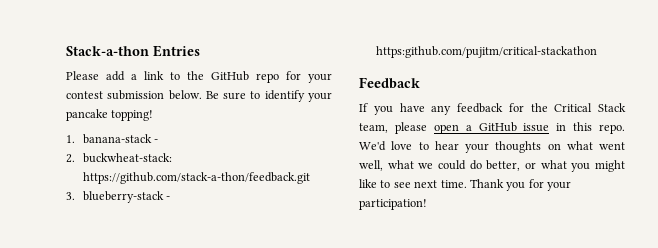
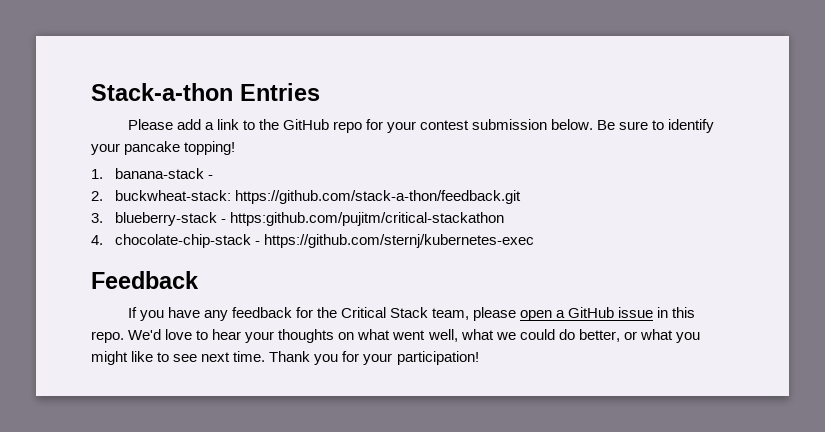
+ 4. chocolate-chip-stack - https://github.com/sternj/kubernetes-exec

